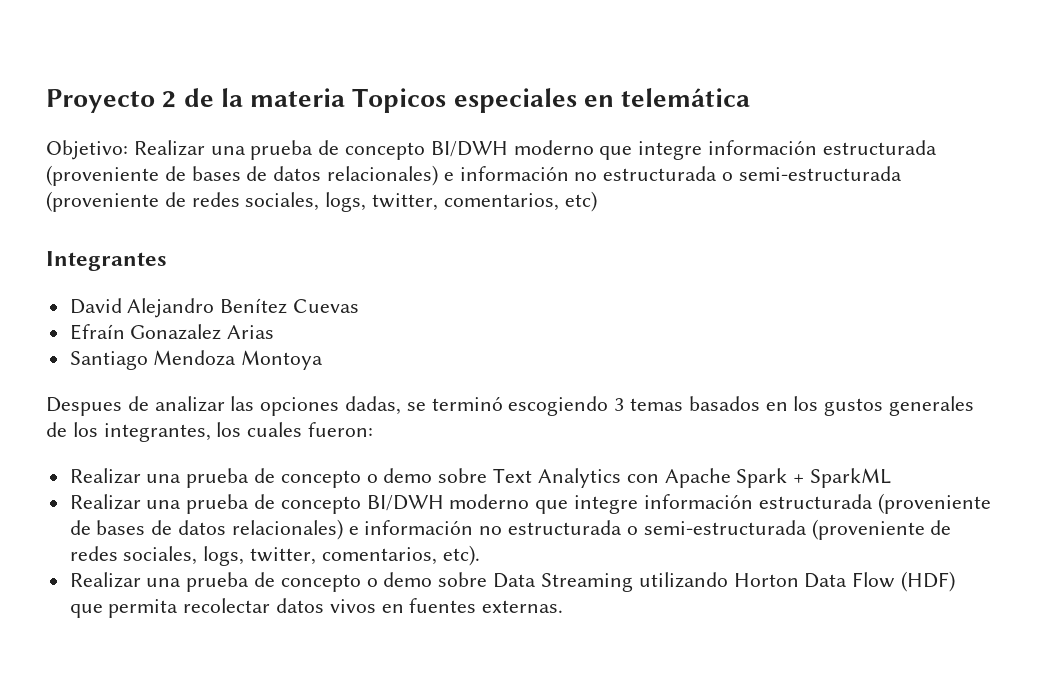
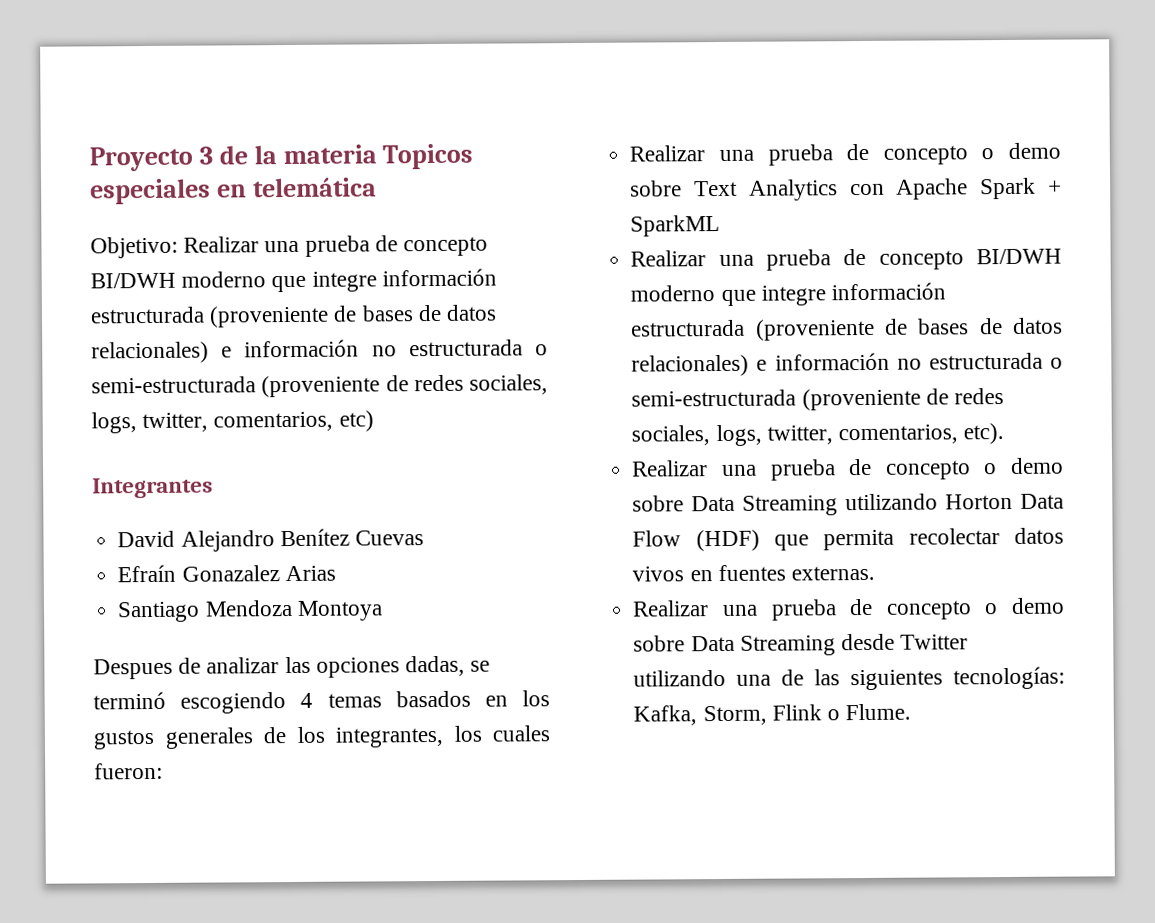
- Proyecto 2 de la materia Topicos especiales en telemática
+ Proyecto 3 de la materia Topicos especiales en telemática
- Despues de analizar las opciones dadas, se terminó escogiendo 3 temas basados en los gustos generales de los integrantes, los cuales fueron:
+ Despues de analizar las opciones dadas, se terminó escogiendo 4 temas basados en los gustos generales de los integrantes, los cuales fueron:
+ Realizar una prueba de concepto o demo sobre Data Streaming desde Twitter utilizando una de las siguientes tecnologías: Kafka, Storm, Flink o Flume.

